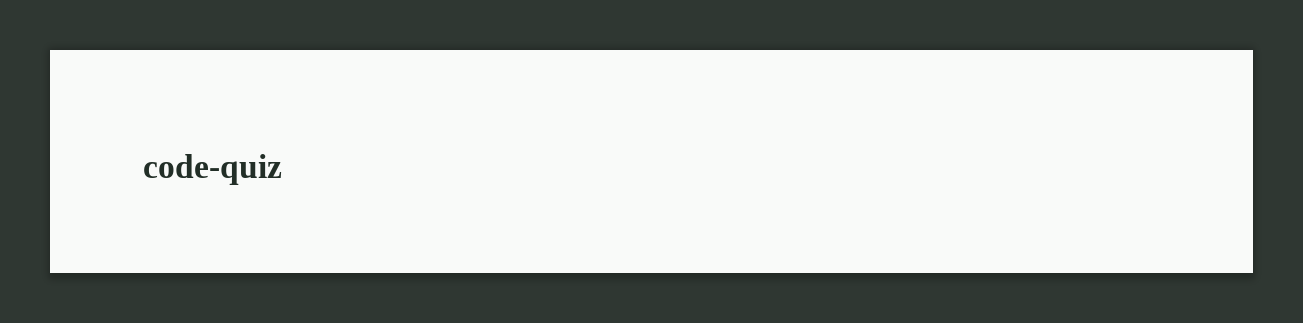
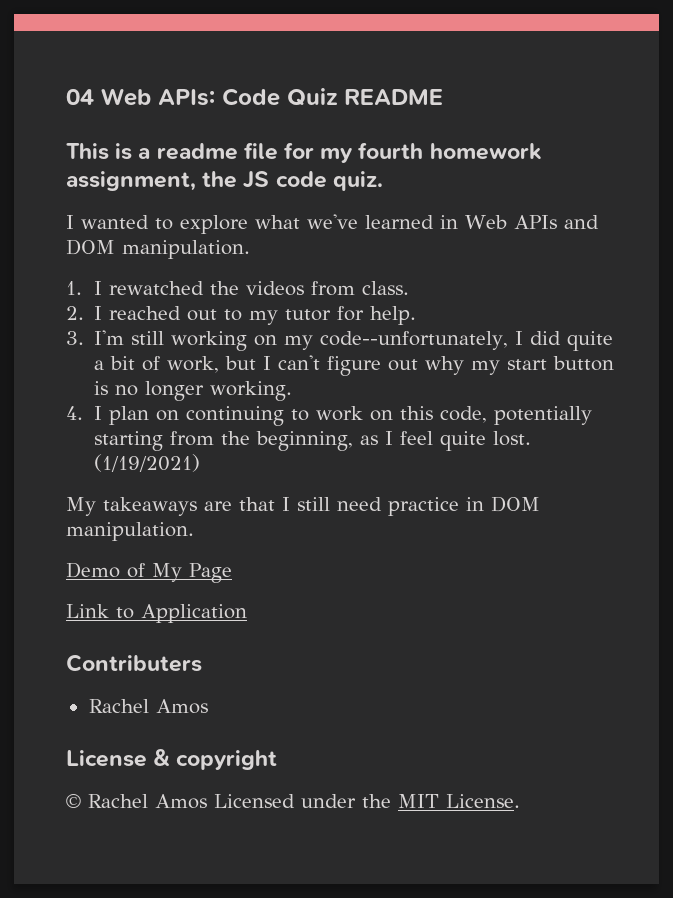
- code-quiz
+ 04 Web APIs: Code Quiz README
+ This is a readme file for my fourth homework assignment, the JS code quiz.
+ I wanted to explore what we've learned in Web APIs and DOM manipulation.
+ 1. I rewatched the videos from class.
+ 2. I reached out to my tutor for help.
+ 3. I'm still working on my code--unfortunately, I did quite a bit of work, but I can't figure out why my start button is no longer working.
+ 4. I plan on continuing to work on this code, potentially starting from the beginning, as I feel quite lost. (1/19/2021)
+ My takeaways are that I still need practice in DOM manipulation.
+ Demo of My Page
+ Link to Application
+ Contributers
+ Rachel Amos
+ License & copyright
+ © Rachel Amos Licensed under the MIT License.

